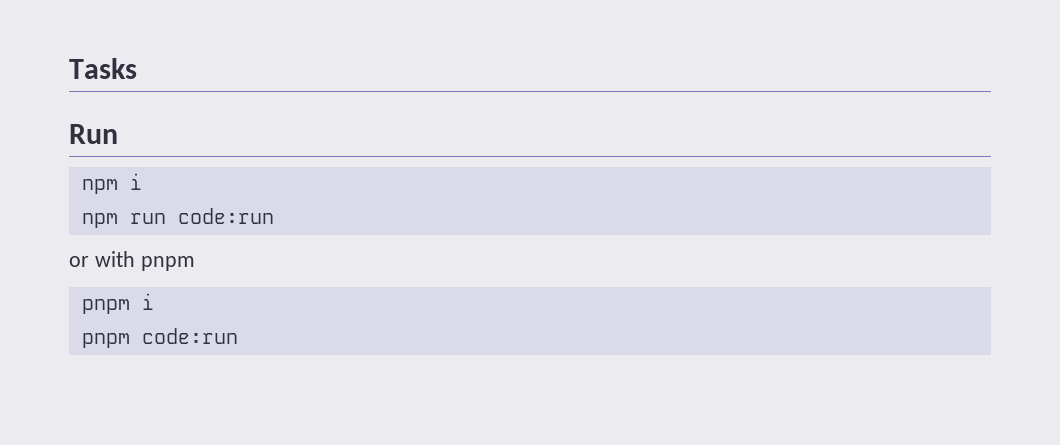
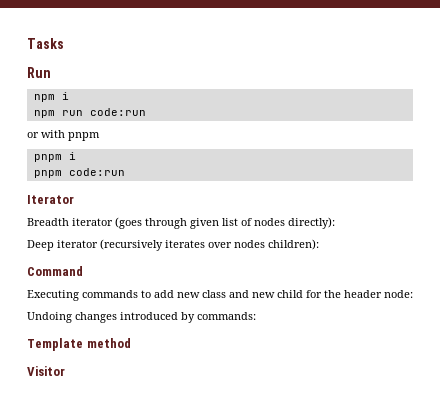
+ Iterator
+ Breadth iterator (goes through given list of nodes directly):
+ Deep iterator (recursively iterates over nodes children):
+ Command
+ Executing commands to add new class and new child for the header node:
+ Undoing changes introduced by commands:
+ Template method
+ Visitor

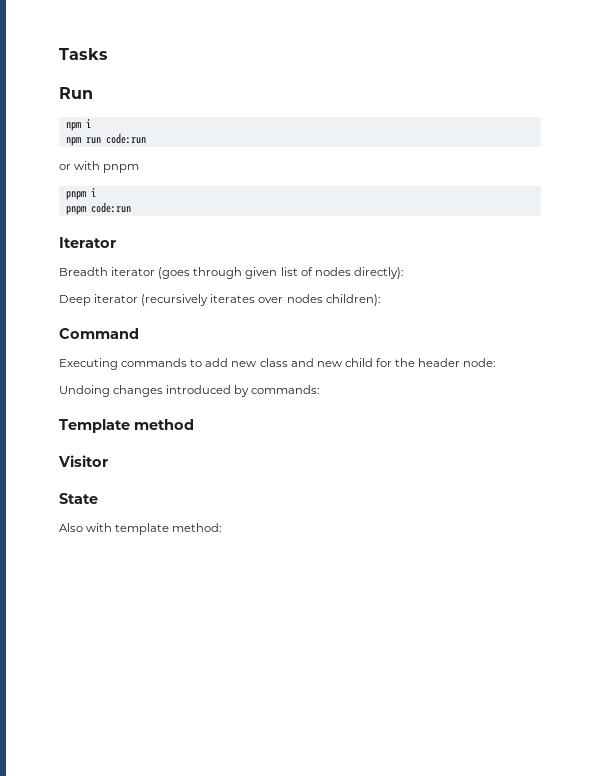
+ State
+ Also with template method:

